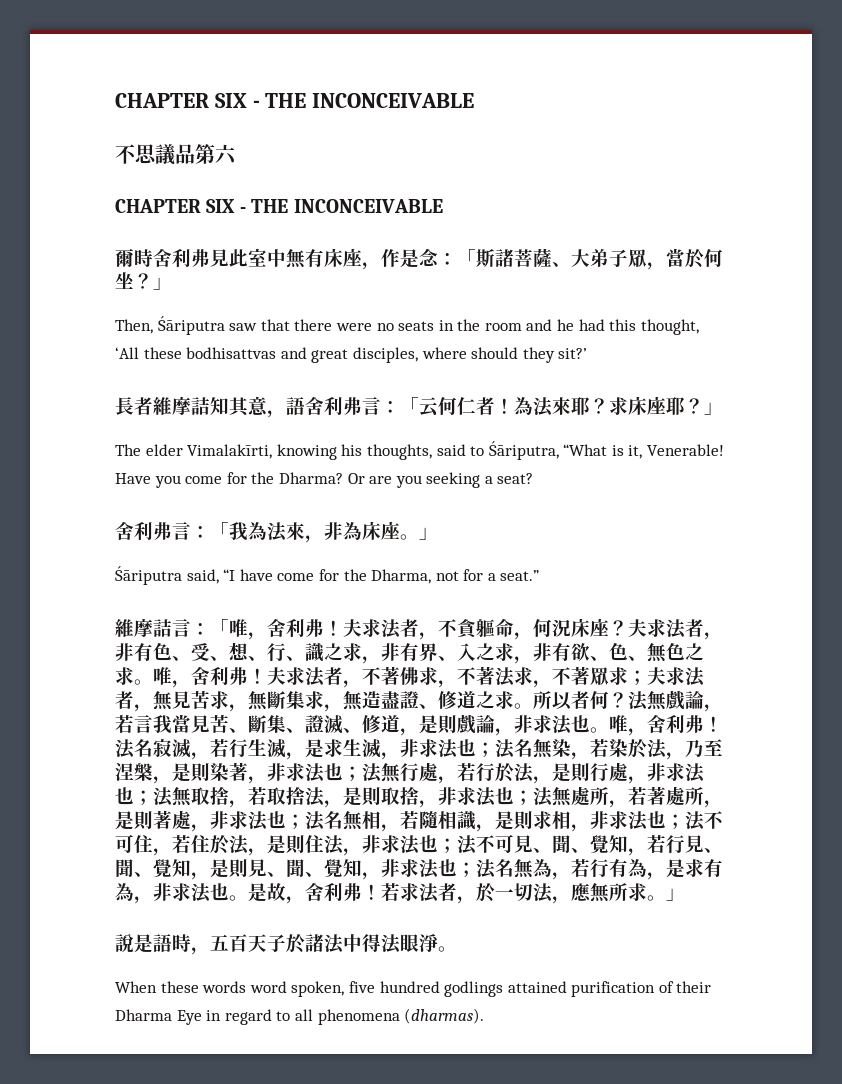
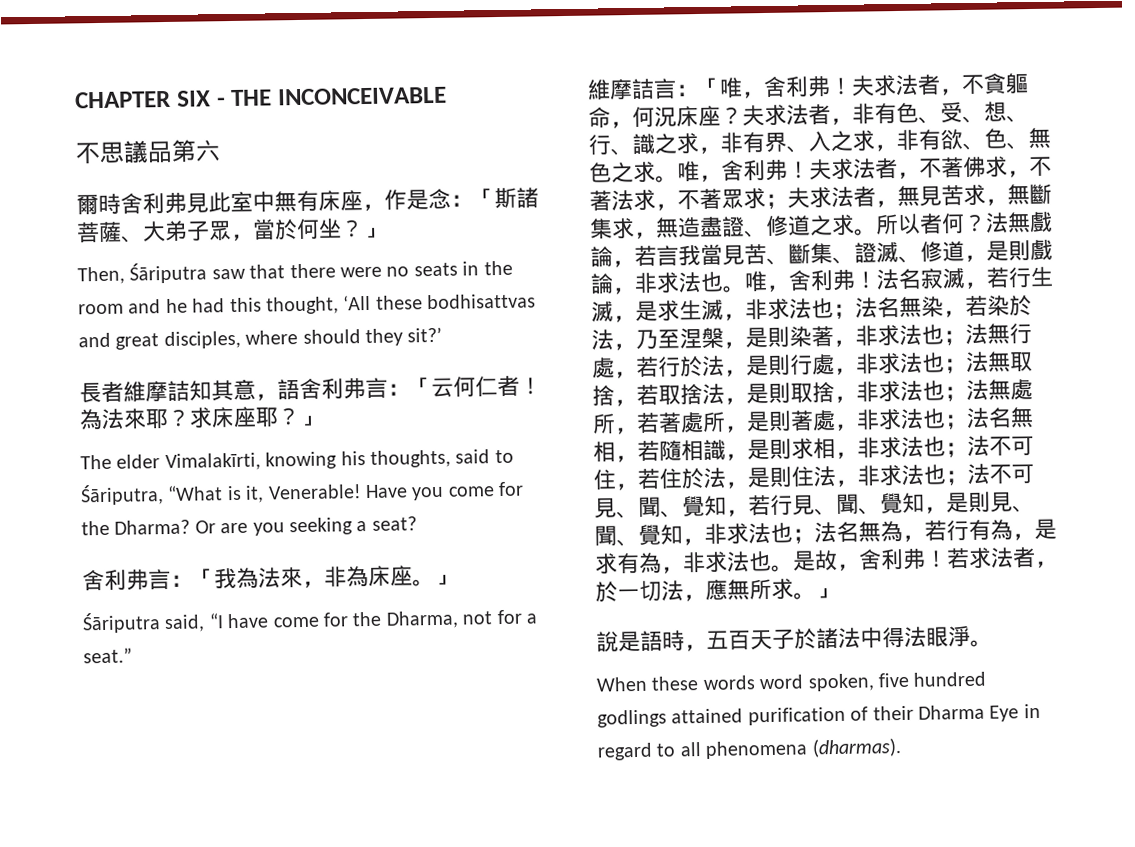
  不思議品第六
- CHAPTER SIX - THE INCONCEIVABLE

